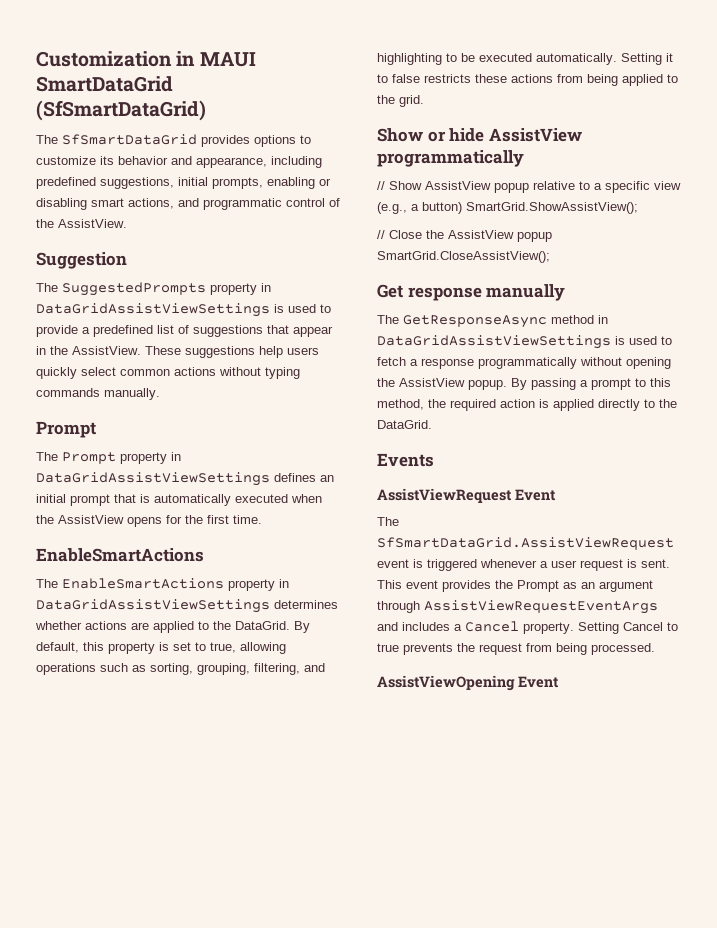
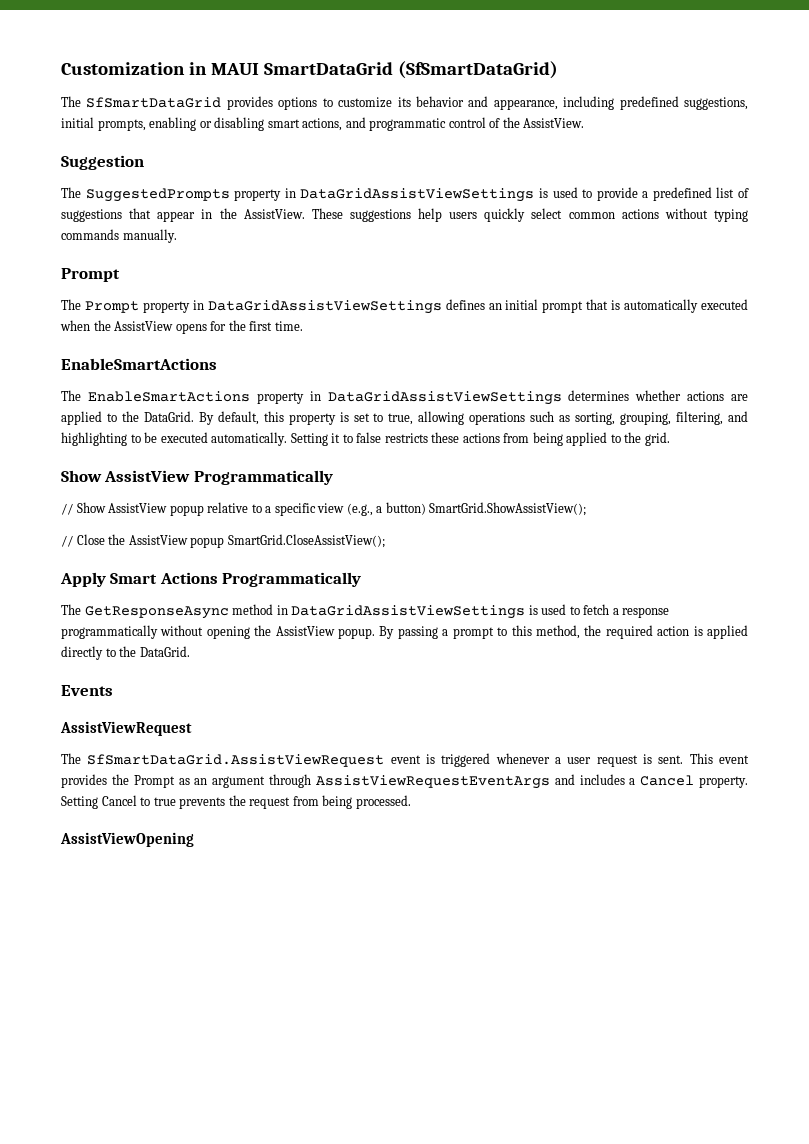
- Show or hide AssistView programmatically
+ Show AssistView Programmatically
- Get response manually
+ Apply Smart Actions Programmatically
- AssistViewRequest Event
+ AssistViewRequest
- AssistViewOpening Event
+ AssistViewOpening

